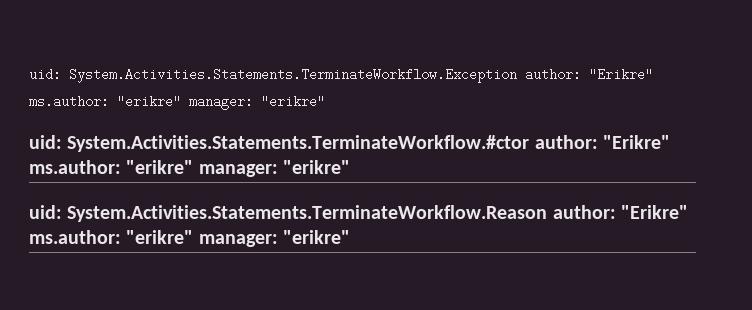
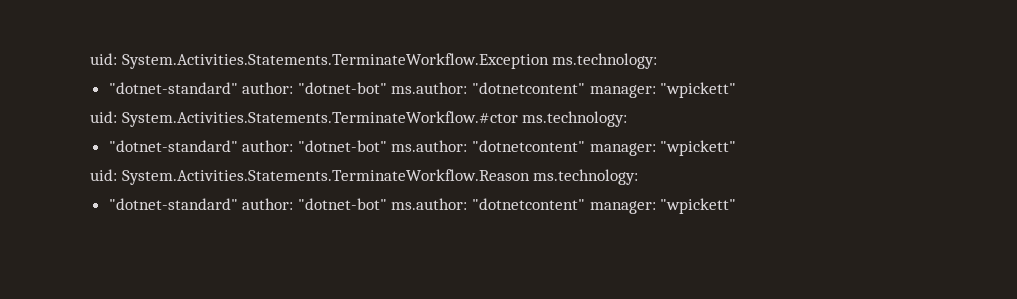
- uid: System.Activities.Statements.TerminateWorkflow.Exception author: "Erikre" ms.author: "erikre" manager: "erikre"
- uid: System.Activities.Statements.TerminateWorkflow.#ctor author: "Erikre" ms.author: "erikre" manager: "erikre"
- uid: System.Activities.Statements.TerminateWorkflow.Reason author: "Erikre" ms.author: "erikre" manager: "erikre"
+ uid: System.Activities.Statements.TerminateWorkflow.Exception ms.technology:
+ "dotnet-standard" author: "dotnet-bot" ms.author: "dotnetcontent" manager: "wpickett"
+ uid: System.Activities.Statements.TerminateWorkflow.#ctor ms.technology:
+ "dotnet-standard" author: "dotnet-bot" ms.author: "dotnetcontent" manager: "wpickett"
+ uid: System.Activities.Statements.TerminateWorkflow.Reason ms.technology:
+ "dotnet-standard" author: "dotnet-bot" ms.author: "dotnetcontent" manager: "wpickett"

